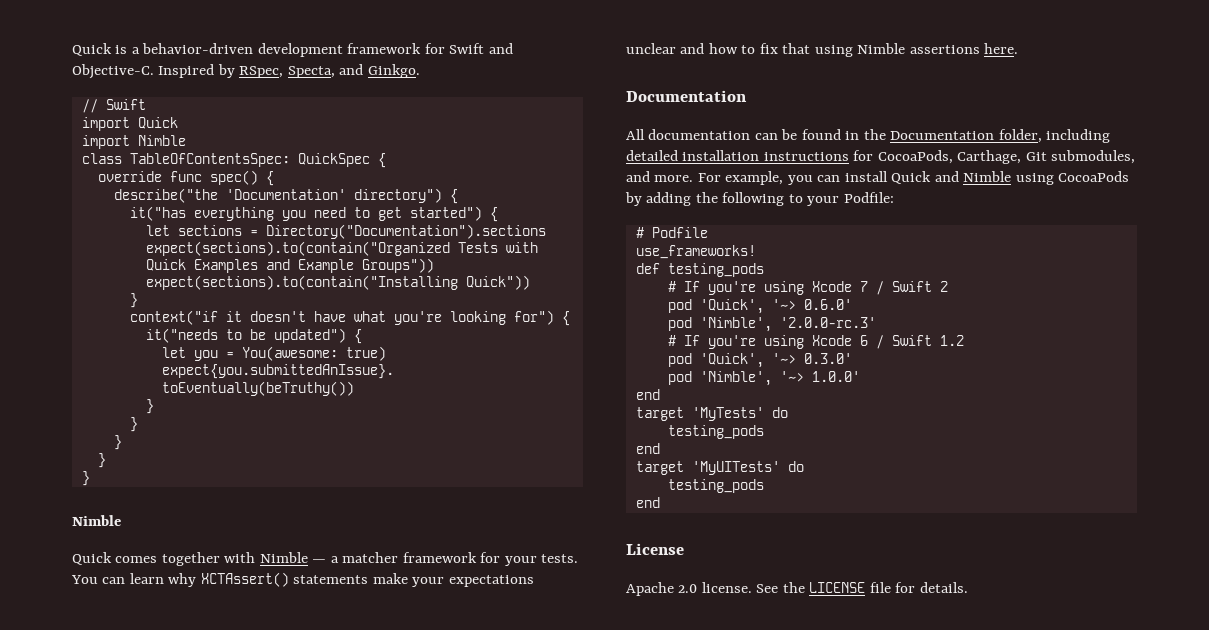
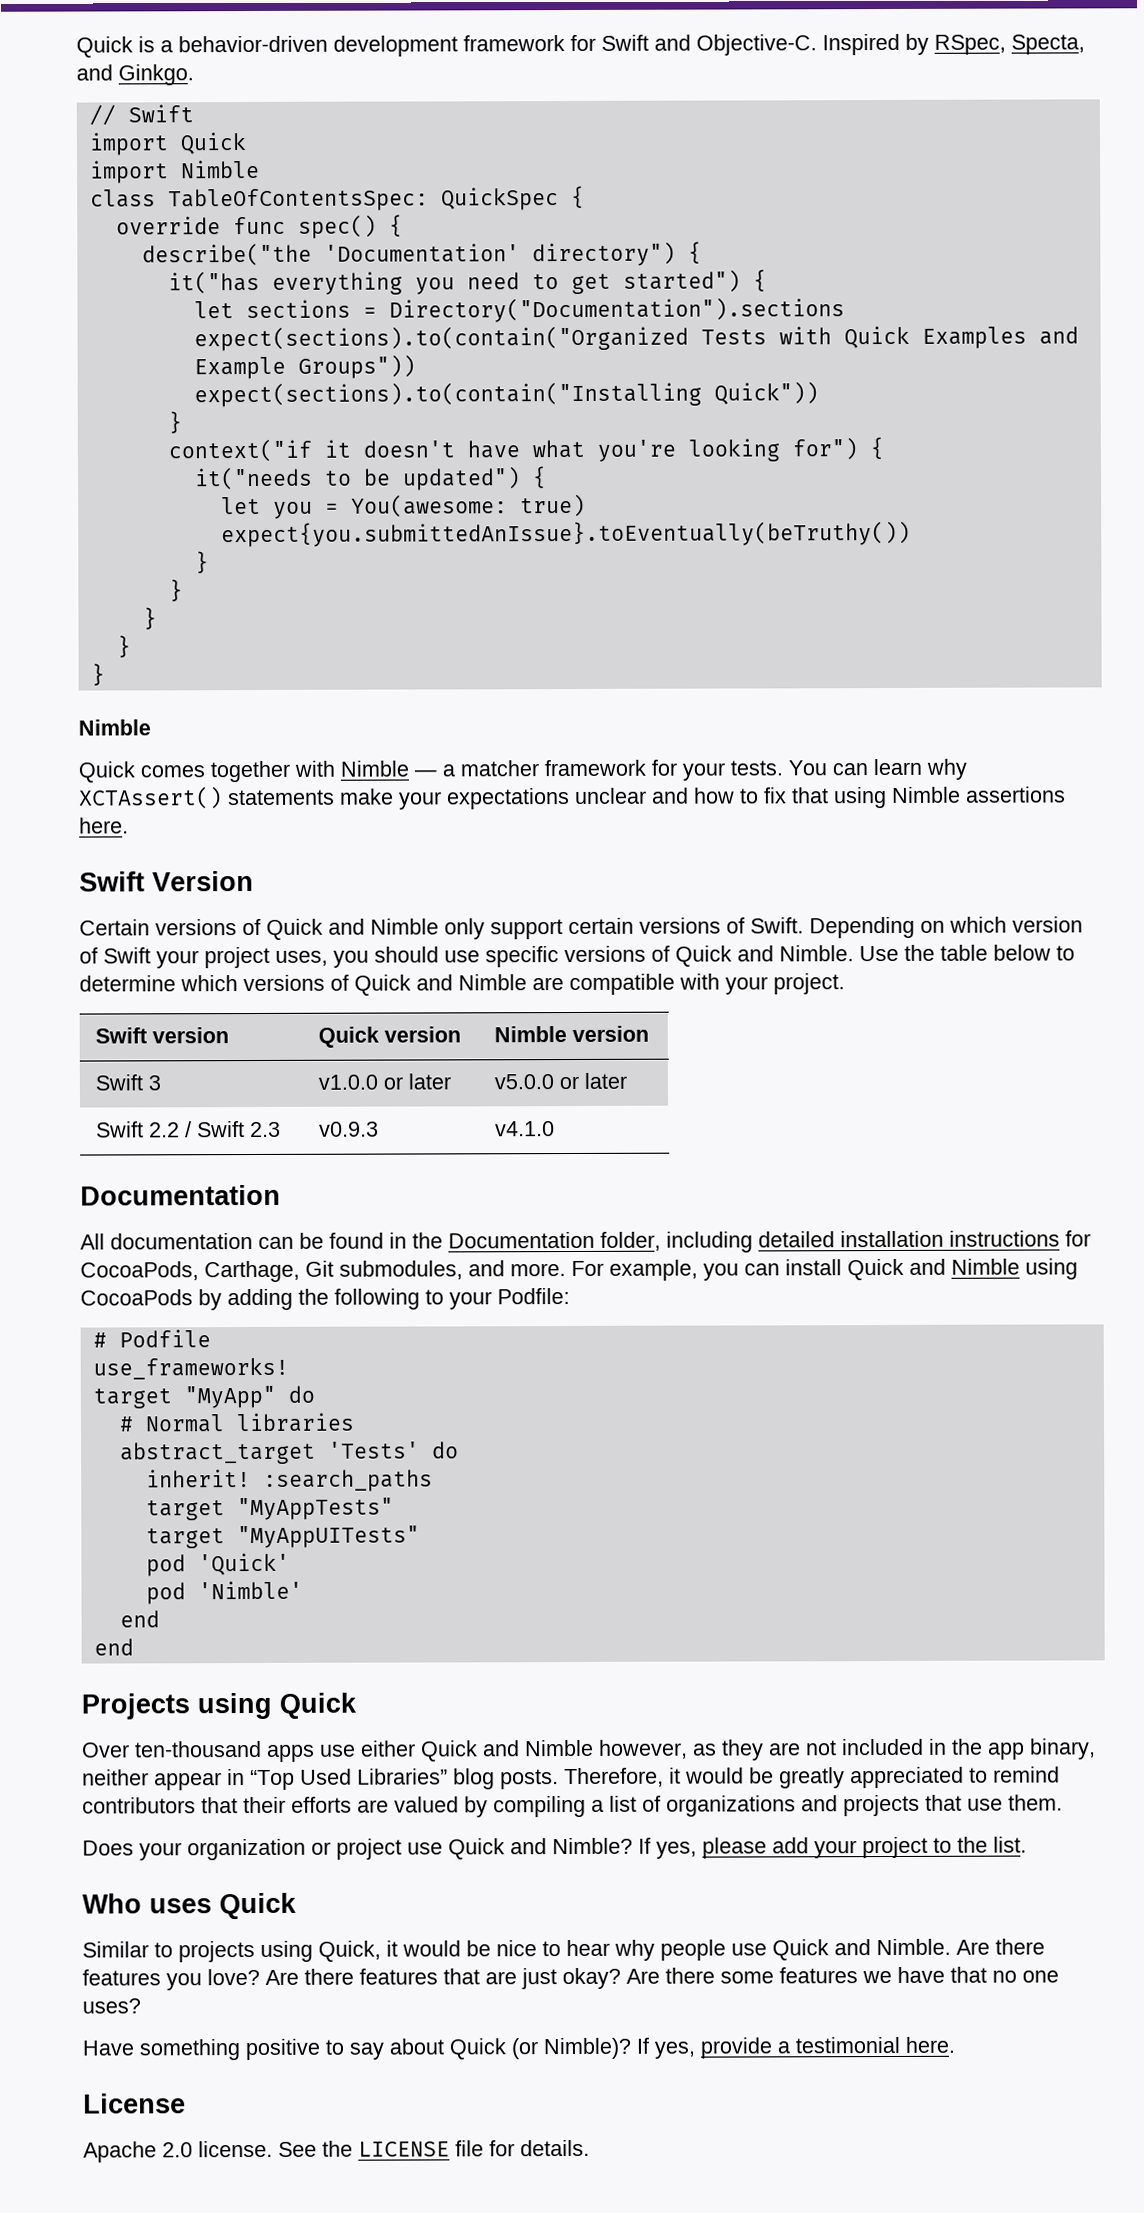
+ Swift Version
+ Certain versions of Quick and Nimble only support certain versions of Swift. Depending on which version of Swift your project uses, you should use specific versions of Quick and Nimble. Use the table below to determine which versions of Quick and Nimble are compatible with your project.
+ Swift version | Quick version | Nimble version
+ Swift 3 | v1.0.0 or later | v5.0.0 or later
+ Swift 2.2 / Swift 2.3 | v0.9.3 | v4.1.0
- def testing_pods
- # If you're using Xcode 7 / Swift 2
- pod 'Quick', '~> 0.6.0'
- pod 'Nimble', '2.0.0-rc.3'
- # If you're using Xcode 6 / Swift 1.2
- pod 'Quick', '~> 0.3.0'
- pod 'Nimble', '~> 1.0.0'
+ target "MyApp" do
+ # Normal libraries
+ abstract_target 'Tests' do
+ inherit! :search_paths
+ target "MyAppTests"
+ target "MyAppUITests"
+ pod 'Quick'
+ pod 'Nimble'
  end
- target 'MyTests' do
- testing_pods
  end
- target 'MyUITests' do
- testing_pods
- end
+ Projects using Quick
+ Over ten-thousand apps use either Quick and Nimble however, as they are not included in the app binary, neither appear in “Top Used Libraries” blog posts. Therefore, it would be greatly appreciated to remind contributors that their efforts are valued by compiling a list of organizations and projects that use them.
+ Does your organization or project use Quick and Nimble? If yes, please add your project to the list.
+ Who uses Quick
+ Similar to projects using Quick, it would be nice to hear why people use Quick and Nimble. Are there features you love? Are there features that are just okay? Are there some features we have that no one uses?
+ Have something positive to say about Quick (or Nimble)? If yes, provide a testimonial here.

